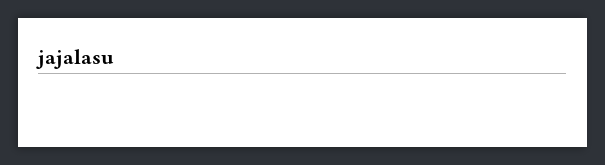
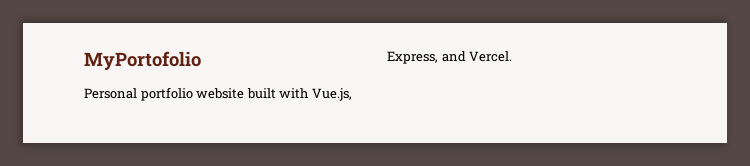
- jajalasu
+ MyPortofolio
+ Personal portfolio website built with Vue.js, Express, and Vercel.

